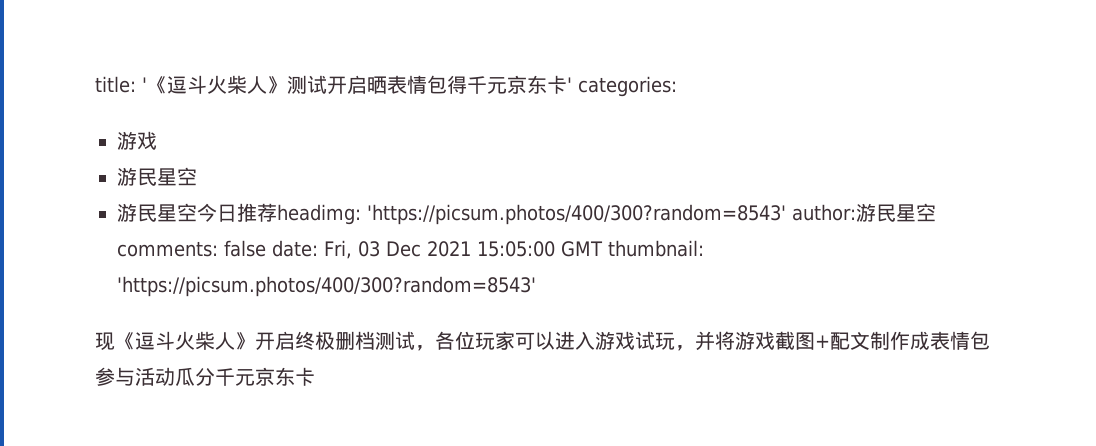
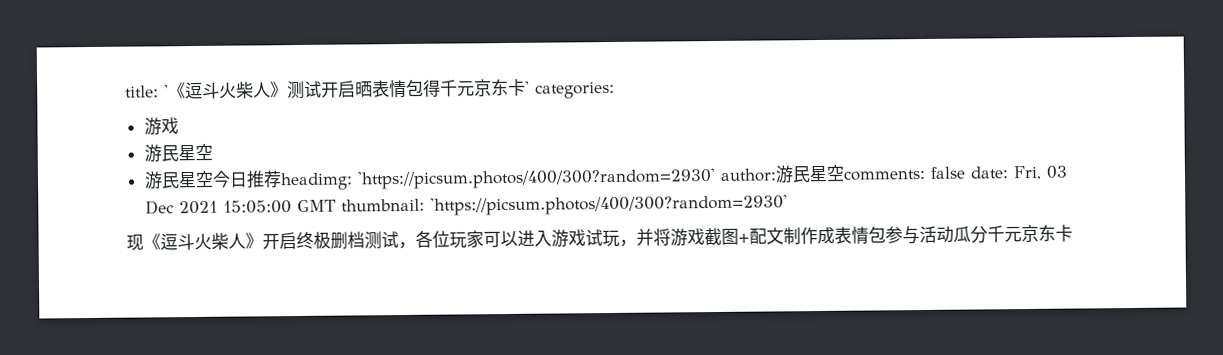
- 游民星空今日推荐headimg: 'https://picsum.photos/400/300?random=8543' author:游民星空comments: false date: Fri, 03 Dec 2021 15:05:00 GMT thumbnail: 'https://picsum.photos/400/300?random=8543'
+ 游民星空今日推荐headimg: 'https://picsum.photos/400/300?random=2930' author:游民星空comments: false date: Fri, 03 Dec 2021 15:05:00 GMT thumbnail: 'https://picsum.photos/400/300?random=2930'

